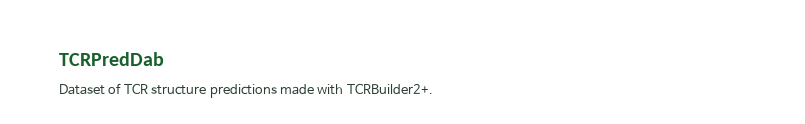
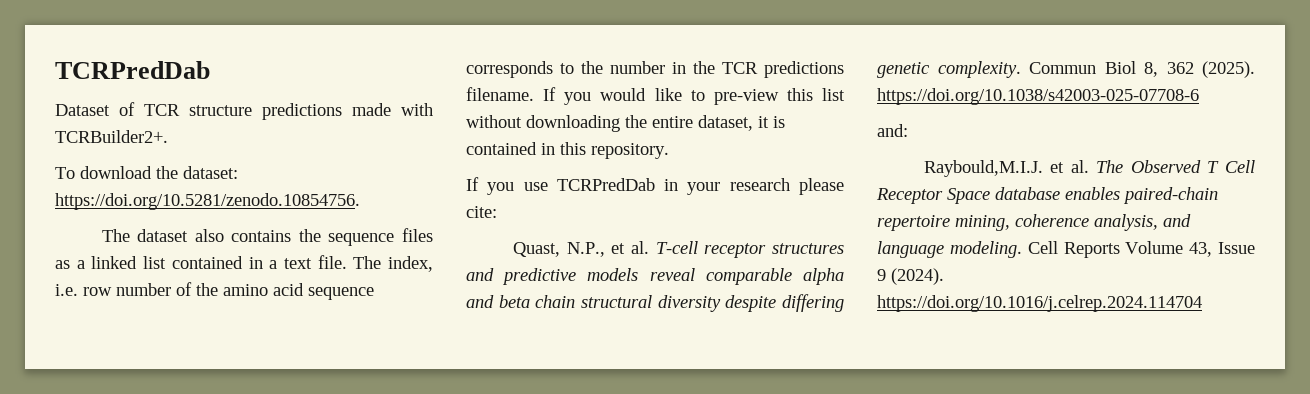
+ To download the dataset: https://doi.org/10.5281/zenodo.10854756.
+ The dataset also contains the sequence files as a linked list contained in a text file. The index, i.e. row number of the amino acid sequence corresponds to the number in the TCR predictions filename. If you would like to pre-view this list without downloading the entire dataset, it is contained in this repository.
+ If you use TCRPredDab in your research please cite:
+ Quast, N.P., et al. T-cell receptor structures and predictive models reveal comparable alpha and beta chain structural diversity despite differing genetic complexity. Commun Biol 8, 362 (2025). https://doi.org/10.1038/s42003-025-07708-6
+ and:
+ Raybould,M.I.J. et al. The Observed T Cell Receptor Space database enables paired-chain repertoire mining, coherence analysis, and language modeling. Cell Reports Volume 43, Issue 9 (2024). https://doi.org/10.1016/j.celrep.2024.114704

